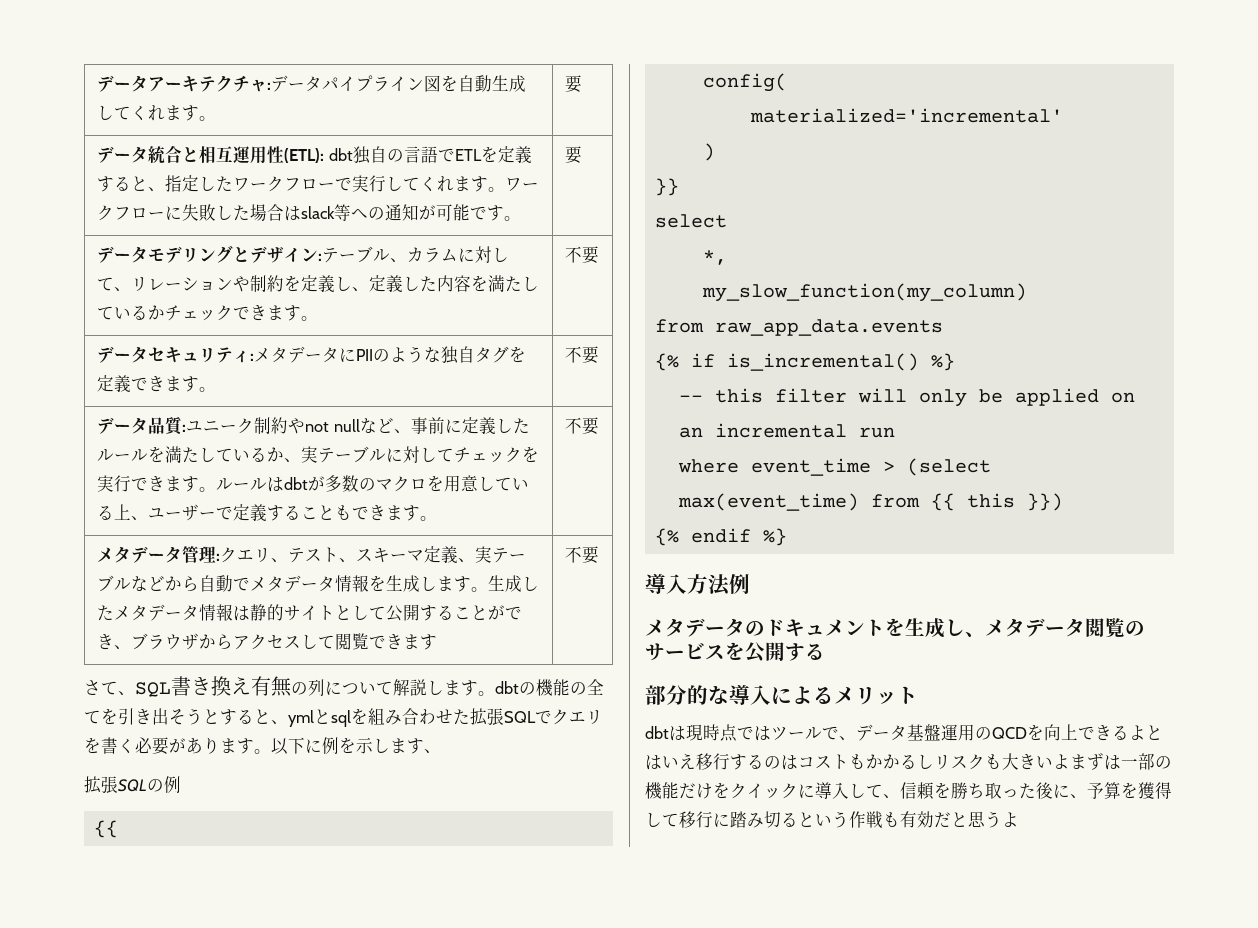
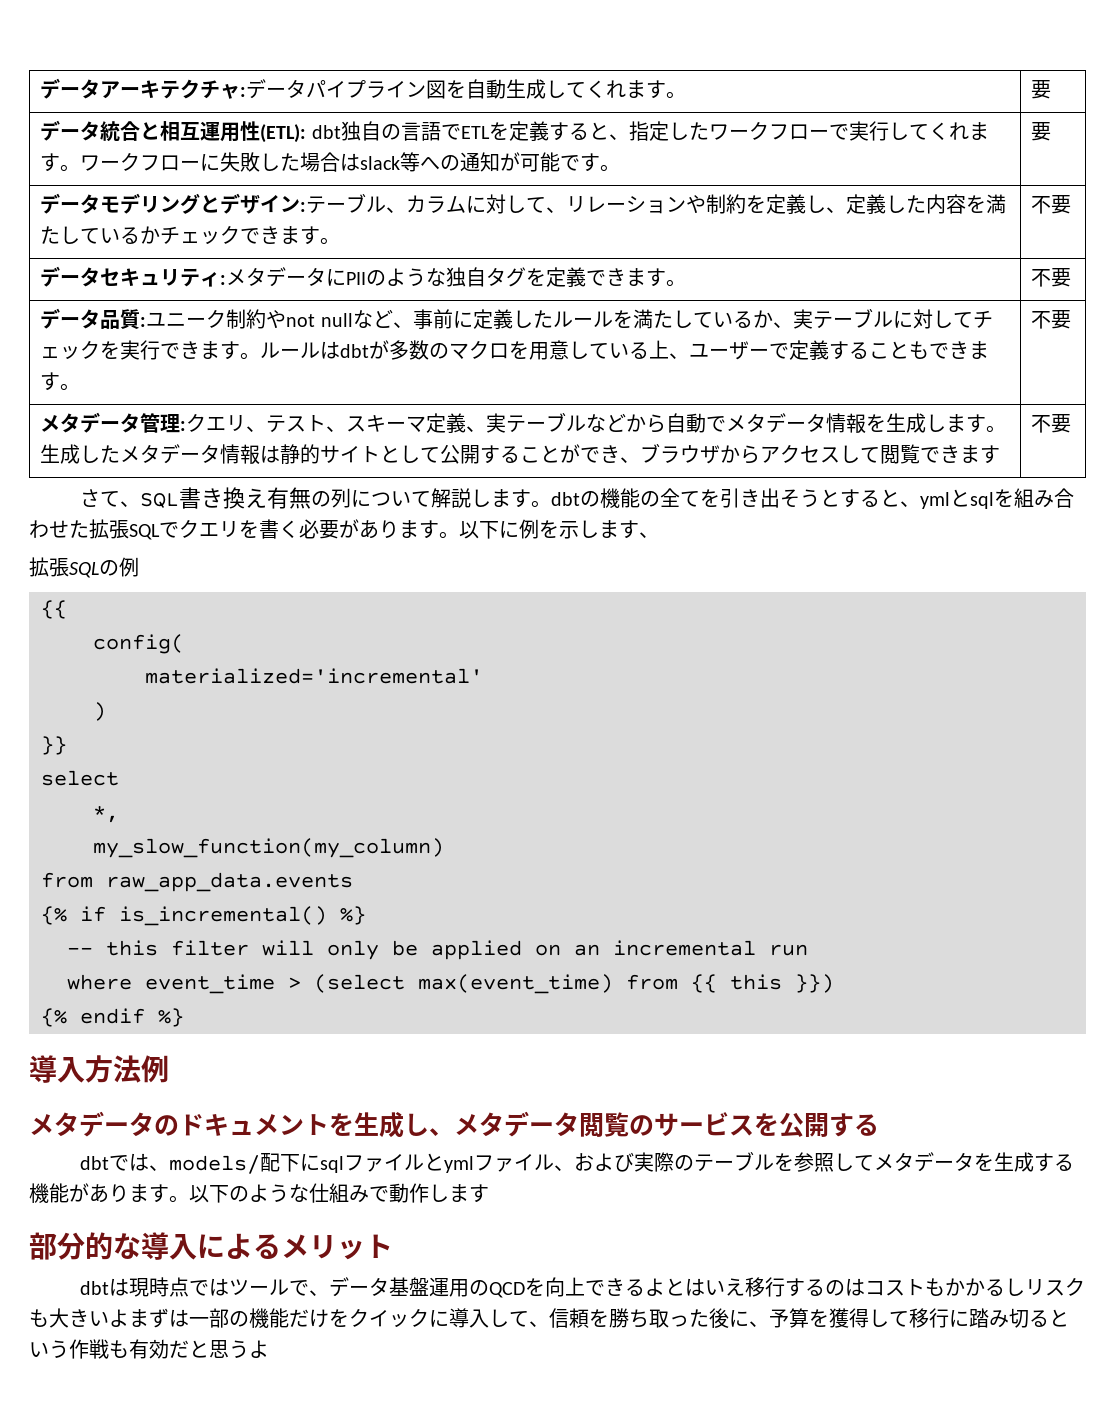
+ dbtでは、models/配下にsqlファイルとymlファイル、および実際のテーブルを参照してメタデータを生成する機能があります。以下のような仕組みで動作します

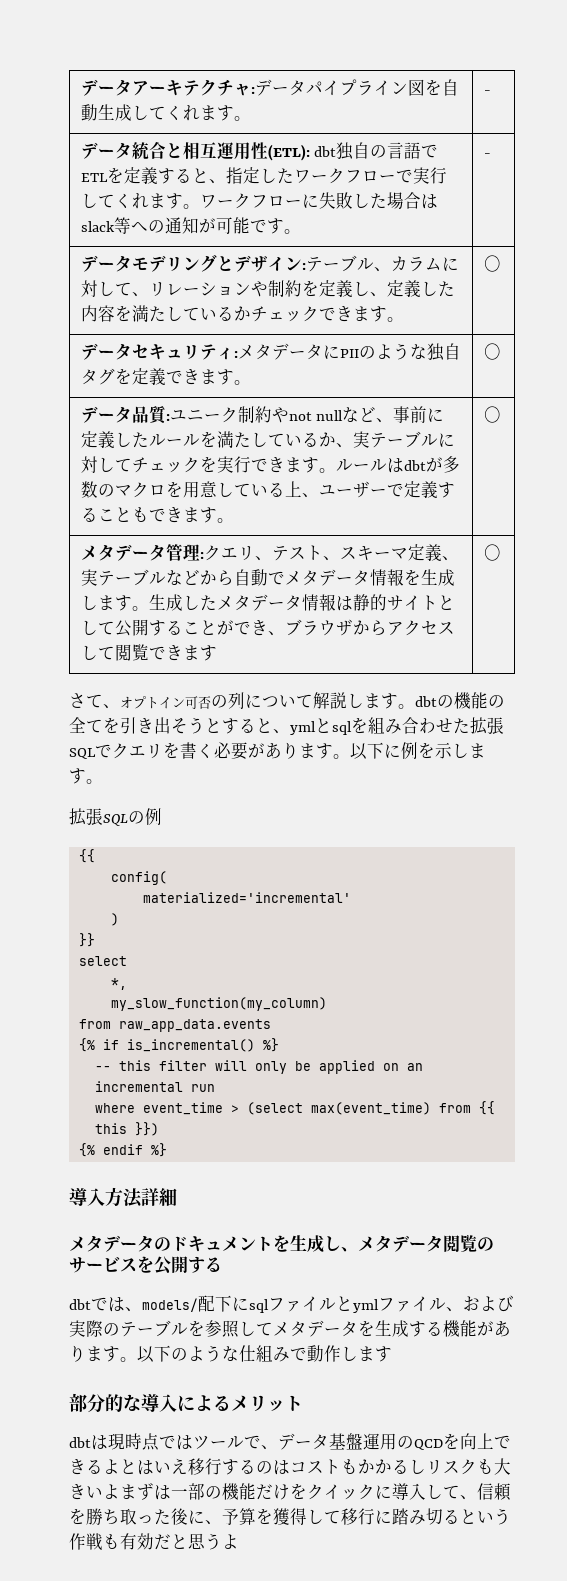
- データアーキテクチャ:データパイプライン図を自動生成してくれます。 | 要
+ データアーキテクチャ:データパイプライン図を自動生成してくれます。 | -
- データ統合と相互運用性(ETL): dbt独自の言語でETLを定義すると、指定したワークフローで実行してくれます。ワークフローに失敗した場合はslack等への通知が可能です。 | 要
+ データ統合と相互運用性(ETL): dbt独自の言語でETLを定義すると、指定したワークフローで実行してくれます。ワークフローに失敗した場合はslack等への通知が可能です。 | -
- データモデリングとデザイン:テーブル、カラムに対して、リレーションや制約を定義し、定義した内容を満たしているかチェックできます。 | 不要
+ データモデリングとデザイン:テーブル、カラムに対して、リレーションや制約を定義し、定義した内容を満たしているかチェックできます。 | ○
- データセキュリティ:メタデータにPIIのような独自タグを定義できます。 | 不要
+ データセキュリティ:メタデータにPIIのような独自タグを定義できます。 | ○
- ルールはdbtが多数のマクロを用意している上、ユーザーで定義することもできます。 | 不要
+ ルールはdbtが多数のマクロを用意している上、ユーザーで定義することもできます。 | ○
- 生成したメタデータ情報は静的サイトとして公開することができ、ブラウザからアクセスして閲覧できます | 不要
+ 生成したメタデータ情報は静的サイトとして公開することができ、ブラウザからアクセスして閲覧できます | ○
- さて、SQL書き換え有無の列について解説します。dbtの機能の全てを引き出そうとすると、ymlとsqlを組み合わせた拡張SQLでクエリを書く必要があります。
+ さて、オプトイン可否の列について解説します。dbtの機能の全てを引き出そうとすると、ymlとsqlを組み合わせた拡張SQLでクエリを書く必要があります。
- 以下に例を示します、
+ 以下に例を示します。
- 導入方法例
+ 導入方法詳細

